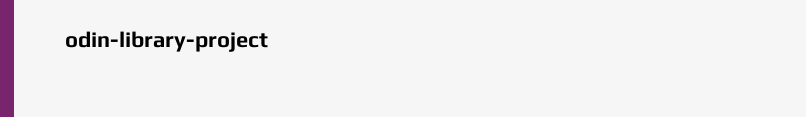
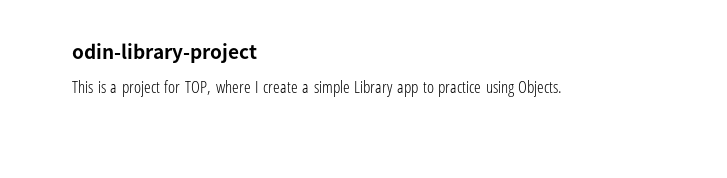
+ This is a project for TOP, where I create a simple Library app to practice using Objects.

